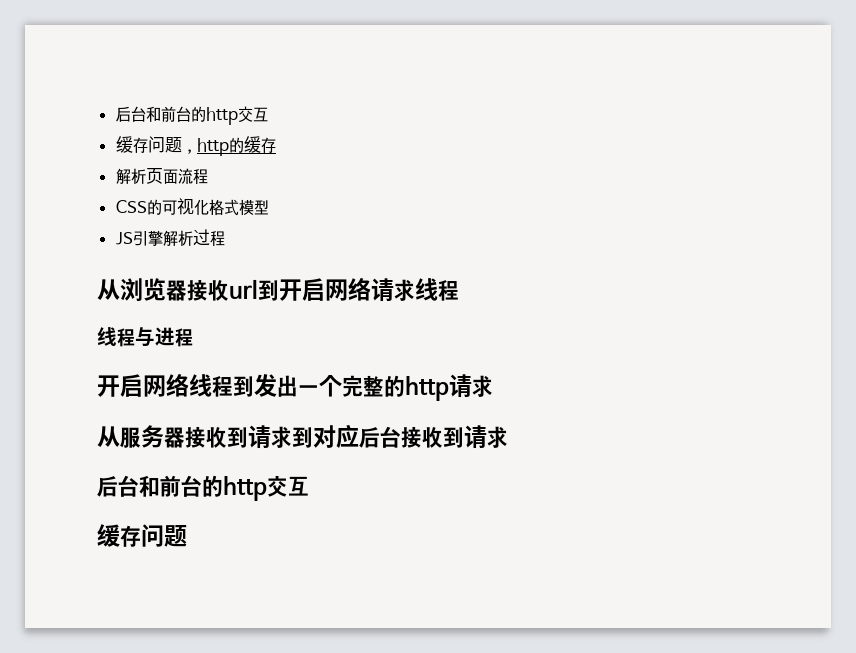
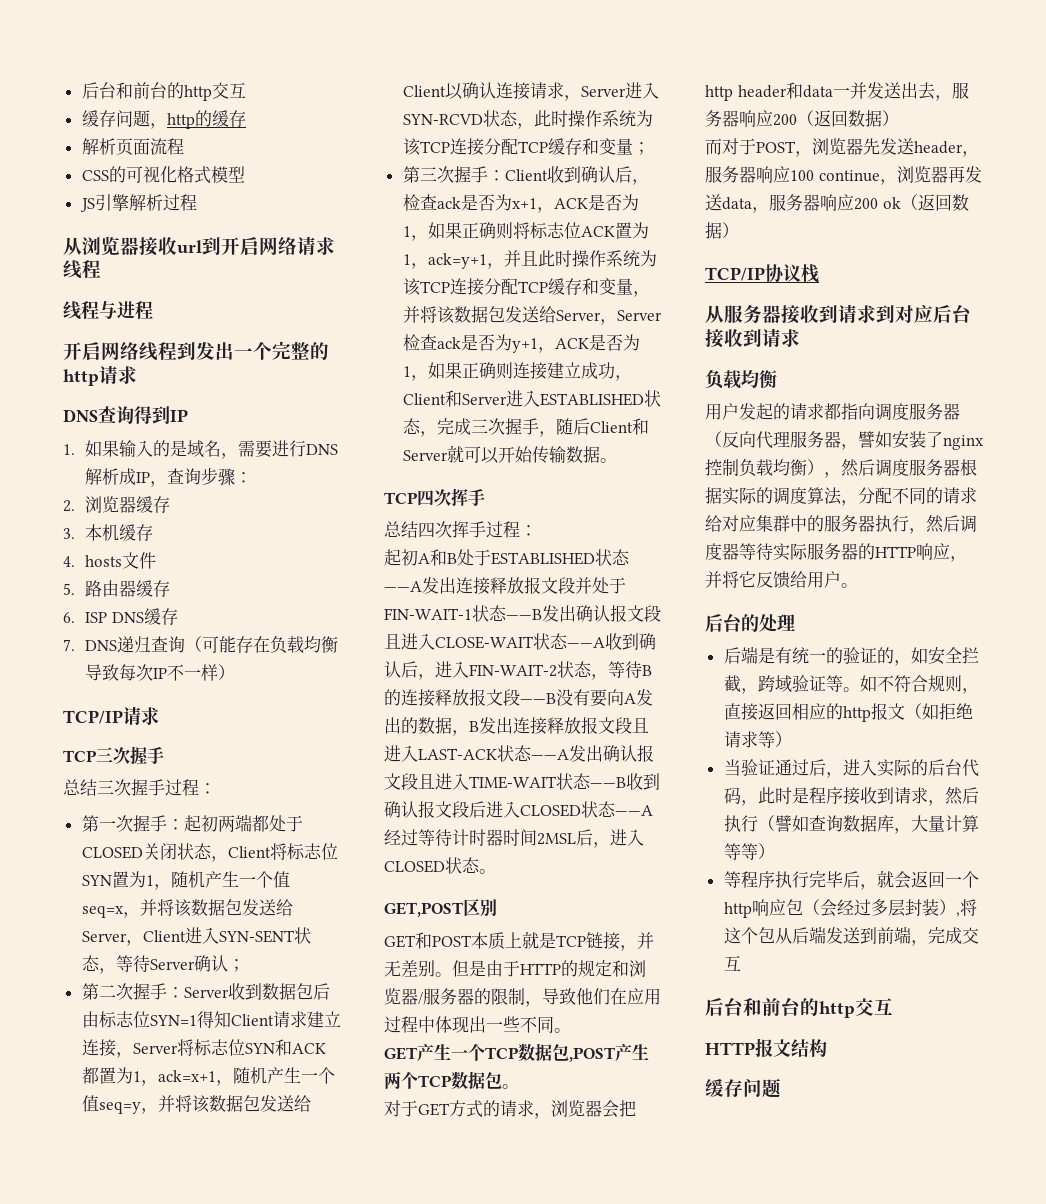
+ DNS查询得到IP
+ 1.如果输入的是域名，需要进行DNS解析成IP，查询步骤：
+ 2.浏览器缓存
+ 3.本机缓存
+ 4. hosts文件
+ 5.路由器缓存
+ 6. ISP DNS缓存
+ 7. DNS递归查询（可能存在负载均衡导致每次IP不一样）
+ TCP/IP请求
+ TCP三次握手
+ 总结三次握手过程：
+ 第一次握手：起初两端都处于CLOSED关闭状态，Client将标志位SYN置为1，随机产生一个值seq=x，并将该数据包发送给Server，Client进入SYN-SENT状态，等待Server确认；
+ 第二次握手：Server收到数据包后由标志位SYN=1得知Client请求建立连接，Server将标志位SYN和ACK都置为1，ack=x+1，随机产生一个值seq=y，并将该数据包发送给Client以确认连接请求，Server进入SYN-RCVD状态，此时操作系统为该TCP连接分配TCP缓存和变量；
+ 第三次握手：Client收到确认后，检查ack是否为x+1，ACK是否为1，如果正确则将标志位ACK置为1，ack=y+1，并且此时操作系统为该TCP连接分配TCP缓存和变量，并将该数据包发送给Server，Server检查ack是否为y+1，ACK是否为1，如果正确则连接建立成功，Client和Server进入ESTABLISHED状态，完成三次握手，随后Client和Server就可以开始传输数据。
+ TCP四次挥手
+ 总结四次挥手过程：
+ 起初A和B处于ESTABLISHED状态——A发出连接释放报文段并处于FIN-WAIT-1状态——B发出确认报文段且进入CLOSE-WAIT状态——A收到确认后，进入FIN-WAIT-2状态，等待B的连接释放报文段——B没有要向A发出的数据，B发出连接释放报文段且进入LAST-ACK状态——A发出确认报文段且进入TIME-WAIT状态——B收到确认报文段后进入CLOSED状态——A经过等待计时器时间2MSL后，进入CLOSED状态。
+ GET,POST区别
+ GET和POST本质上就是TCP链接，并无差别。但是由于HTTP的规定和浏览器/服务器的限制，导致他们在应用过程中体现出一些不同。
+ GET产生一个TCP数据包,POST产生两个TCP数据包。
+ 对于GET方式的请求，浏览器会把http header和data一并发送出去，服务器响应200（返回数据）
+ 而对于POST，浏览器先发送header，服务器响应100 continue，浏览器再发送data，服务器响应200 ok（返回数据）
+ TCP/IP协议栈
  从服务器接收到请求到对应后台接收到请求
+ 负载均衡
+ 用户发起的请求都指向调度服务器（反向代理服务器，譬如安装了nginx控制负载均衡），然后调度服务器根据实际的调度算法，分配不同的请求给对应集群中的服务器执行，然后调度器等待实际服务器的HTTP响应，并将它反馈给用户。
+ 后台的处理
+ 后端是有统一的验证的，如安全拦截，跨域验证等。如不符合规则，直接返回相应的http报文（如拒绝请求等）
+ 当验证通过后，进入实际的后台代码，此时是程序接收到请求，然后执行（譬如查询数据库，大量计算等等）
+ 等程序执行完毕后，就会返回一个http响应包（会经过多层封装）,将这个包从后端发送到前端，完成交互
  后台和前台的http交互
+ HTTP报文结构

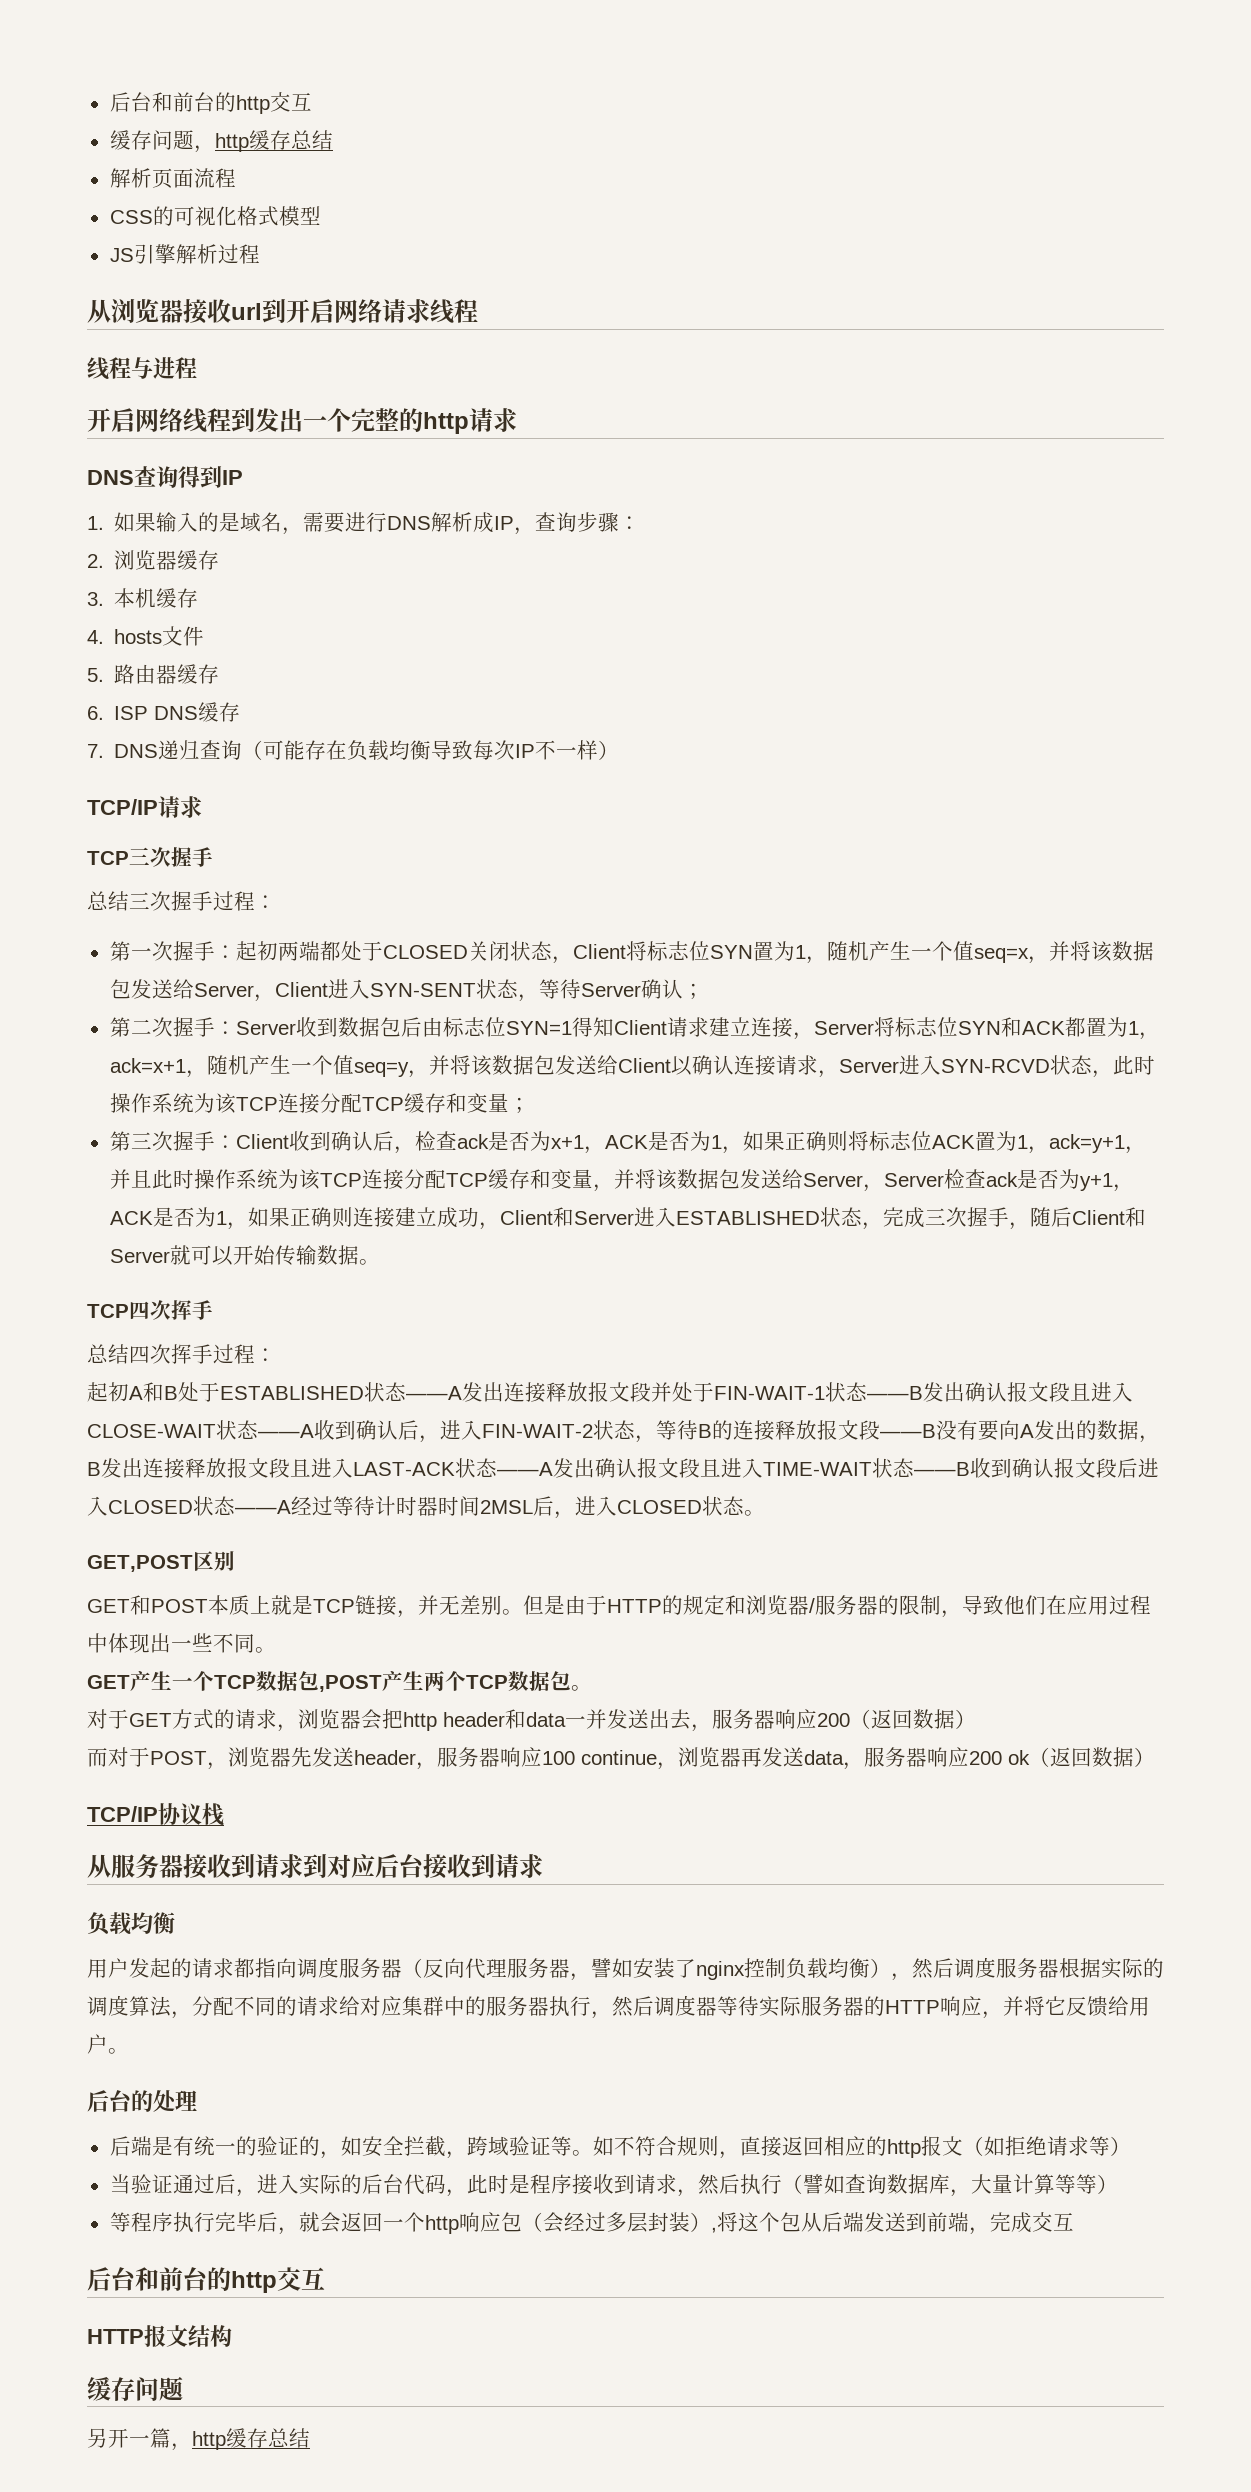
- 缓存问题，http的缓存
+ 缓存问题，http缓存总结
+ 另开一篇，http缓存总结

